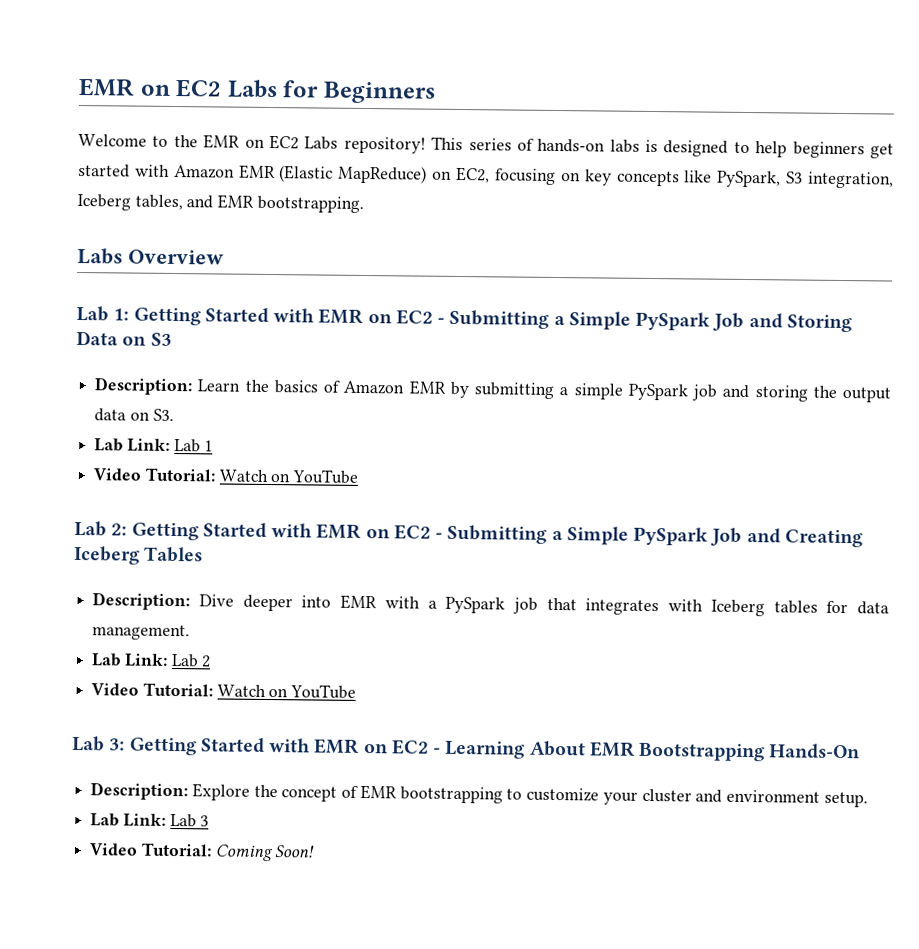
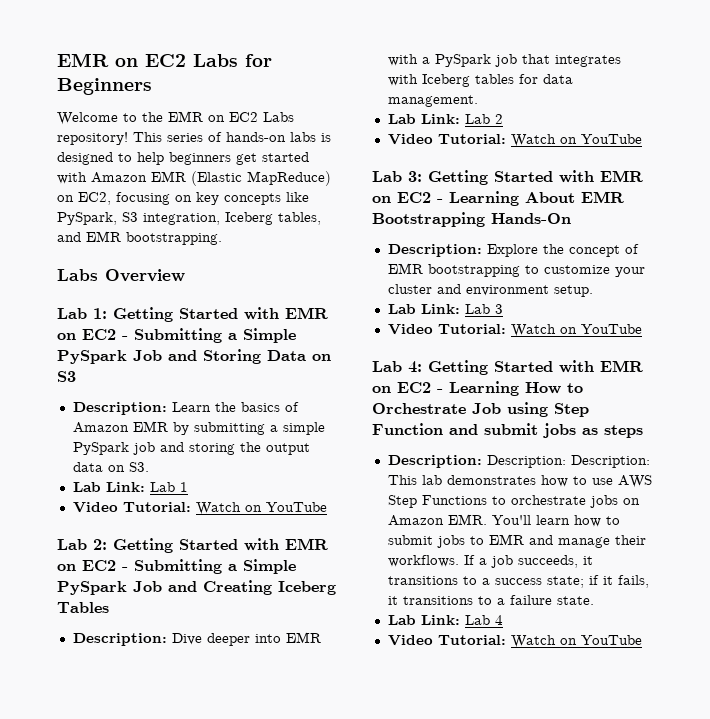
  Lab Link: Lab 3
- Video Tutorial: Coming Soon!
+ Video Tutorial: Watch on YouTube
+ Lab 4: Getting Started with EMR on EC2 - Learning How to Orchestrate Job using Step Function and submit jobs as steps
+ Description: Description: Description: This lab demonstrates how to use AWS Step Functions to orchestrate jobs on Amazon EMR. You'll learn how to submit jobs to EMR and manage their workflows. If a job succeeds, it transitions to a success state; if it fails, it transitions to a failure state.
+ Lab Link: Lab 4
+ Video Tutorial: Watch on YouTube

